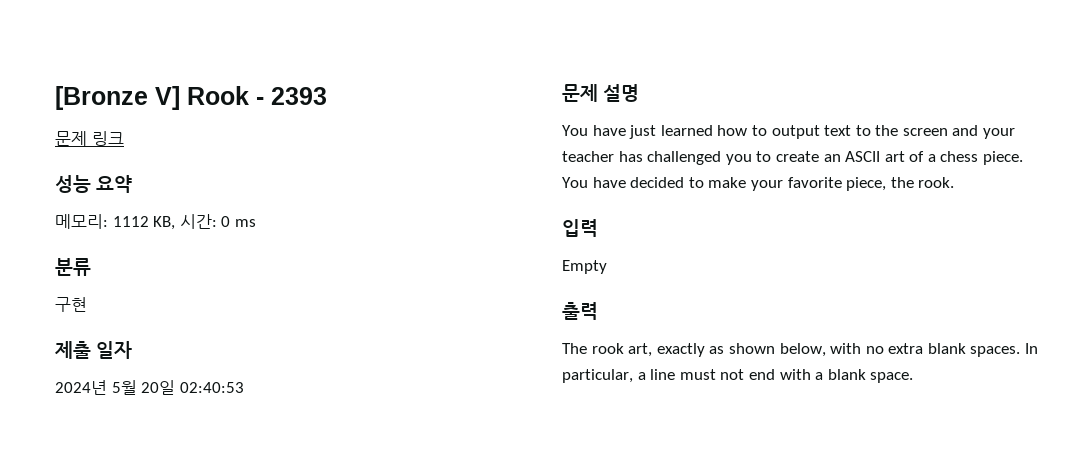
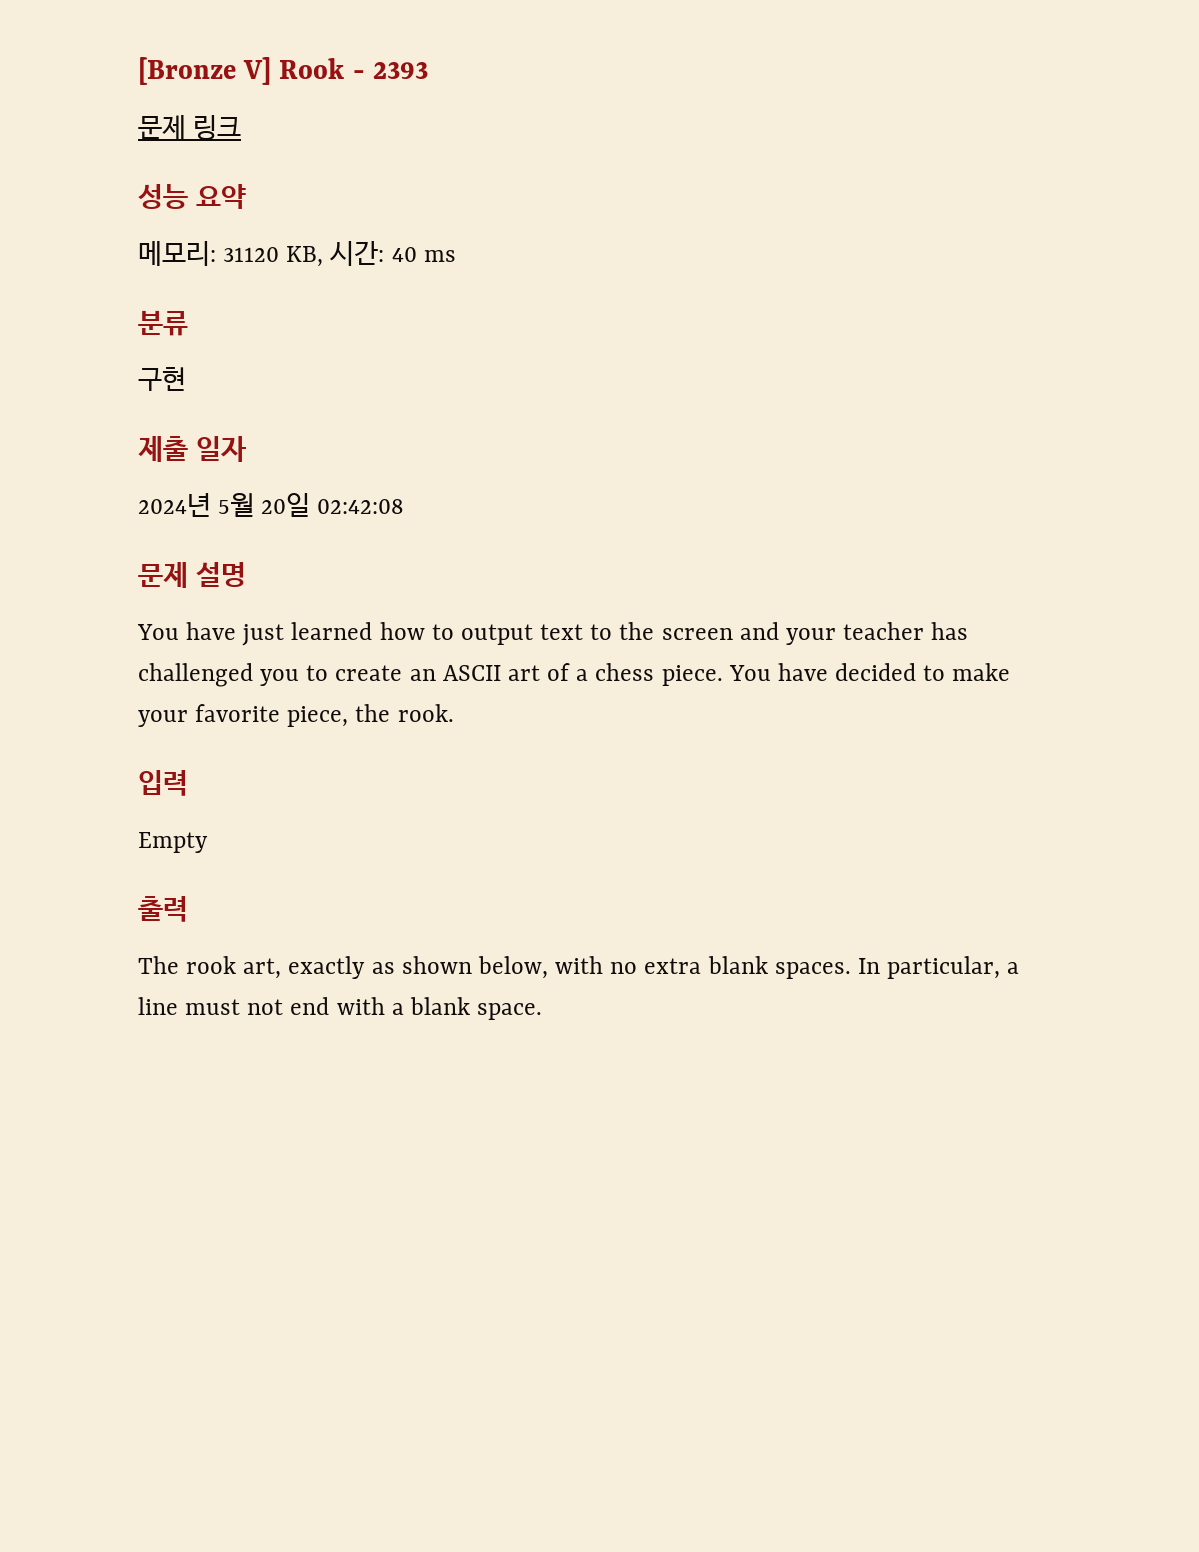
- 메모리: 1112 KB, 시간: 0 ms
+ 메모리: 31120 KB, 시간: 40 ms
- 2024년 5월 20일 02:40:53
+ 2024년 5월 20일 02:42:08

